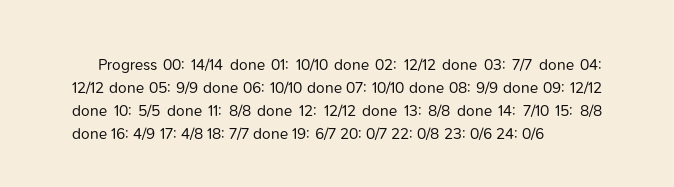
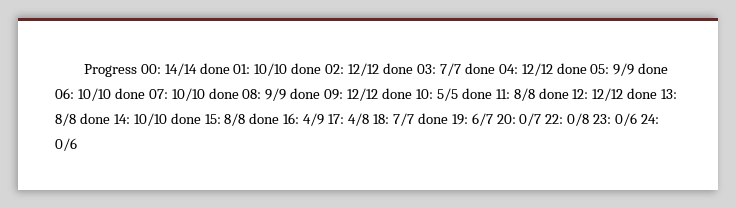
- 7/10 15:
+ 10/10 done 15:

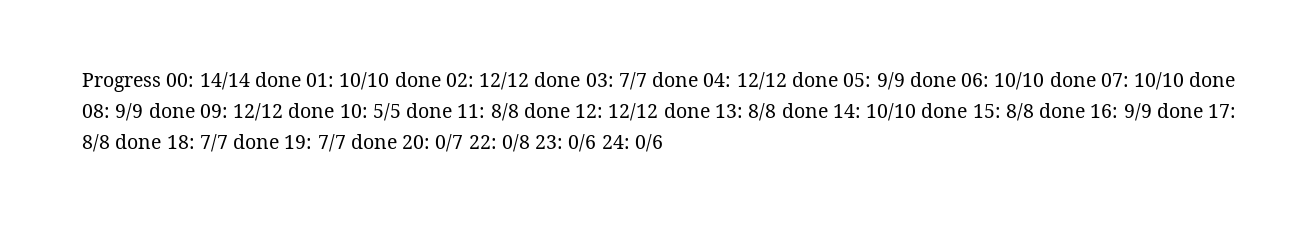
- 4/9 17: 4/8 18:
+ 9/9 done 17: 8/8 done 18:
- 6/7 20:
+ 7/7 done 20:

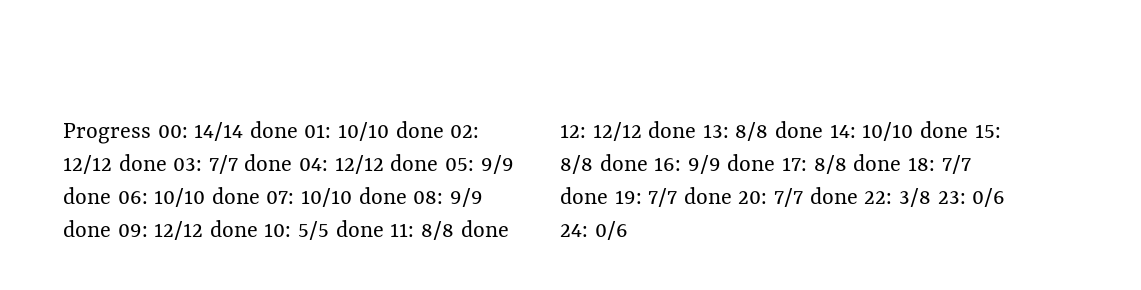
- 0/7 22: 0/8 23:
+ 7/7 done 22: 3/8 23:

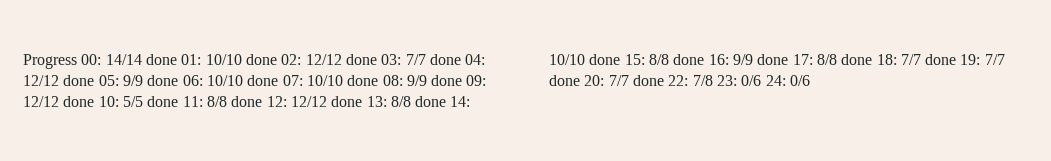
- 3/8 23:
+ 7/8 23:

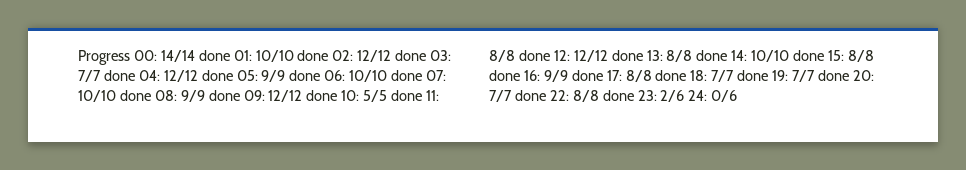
- 7/8 23: 0/6 24:
+ 8/8 done 23: 2/6 24:

